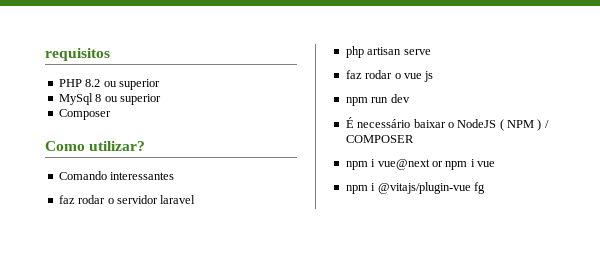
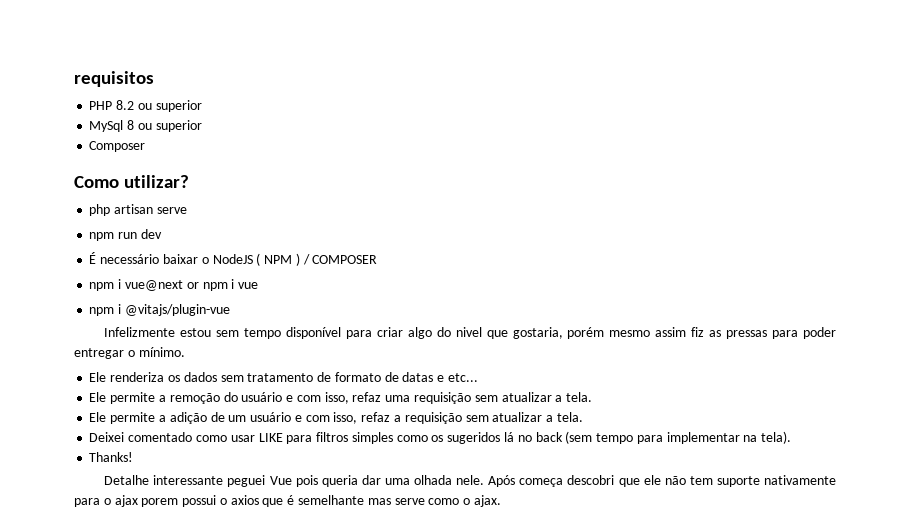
- Comando interessantes
- faz rodar o servidor laravel
  php artisan serve
- faz rodar o vue js
- npm i @vitajs/plugin-vue fg
+ npm i @vitajs/plugin-vue
+ Infelizmente estou sem tempo disponível para criar algo do nivel que gostaria, porém mesmo assim fiz as pressas para poder entregar o mínimo.
+ Ele renderiza os dados sem tratamento de formato de datas e etc...
+ Ele permite a remoção do usuário e com isso, refaz uma requisição sem atualizar a tela.
+ Ele permite a adição de um usuário e com isso, refaz a requisição sem atualizar a tela.
+ Deixei comentado como usar LIKE para filtros simples como os sugeridos lá no back (sem tempo para implementar na tela).
+ Thanks!
+ Detalhe interessante peguei Vue pois queria dar uma olhada nele. Após começa descobri que ele não tem suporte nativamente para o ajax porem possui o axios que é semelhante mas serve como o ajax.

